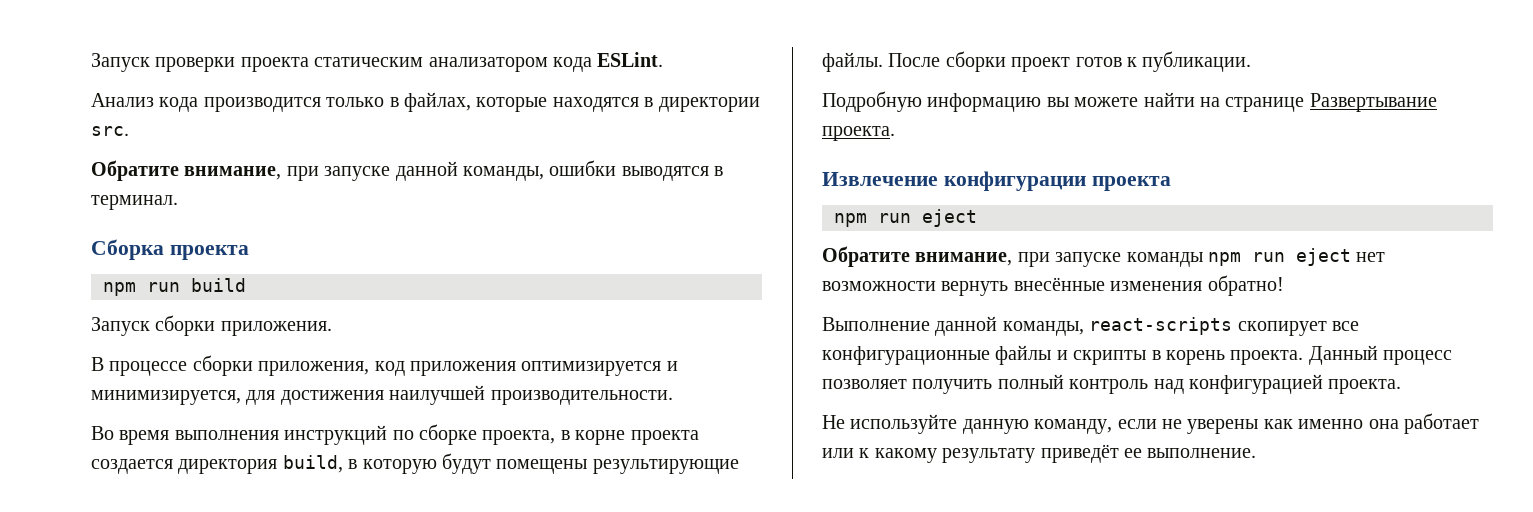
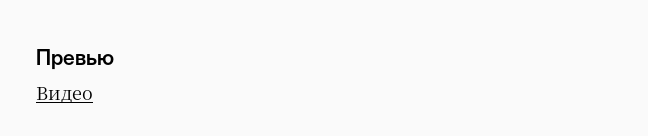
- Запуск проверки проекта статическим анализатором кода ESLint.
- Анализ кода производится только в файлах, которые находятся в директории src.
- Обратите внимание, при запуске данной команды, ошибки выводятся в терминал.
- Сборка проекта
- npm run build
- Запуск сборки приложения.
- В процессе сборки приложения, код приложения оптимизируется и минимизируется, для достижения наилучшей производительности.
- Во время выполнения инструкций по сборке проекта, в корне проекта создается директория build, в которую будут помещены результирующие файлы. После сборки проект готов к публикации.
- Подробную информацию вы можете найти на странице Развертывание проекта.
- Извлечение конфигурации проекта
- npm run eject
- Обратите внимание, при запуске команды npm run eject нет возможности вернуть внесённые изменения обратно!
- Выполнение данной команды, react-scripts скопирует все конфигурационные файлы и скрипты в корень проекта. Данный процесс позволяет получить полный контроль над конфигурацией проекта.
- Не используйте данную команду, если не уверены как именно она работает или к какому результату приведёт ее выполнение.
+ Превью
+ Видео

